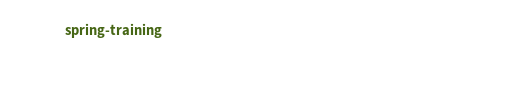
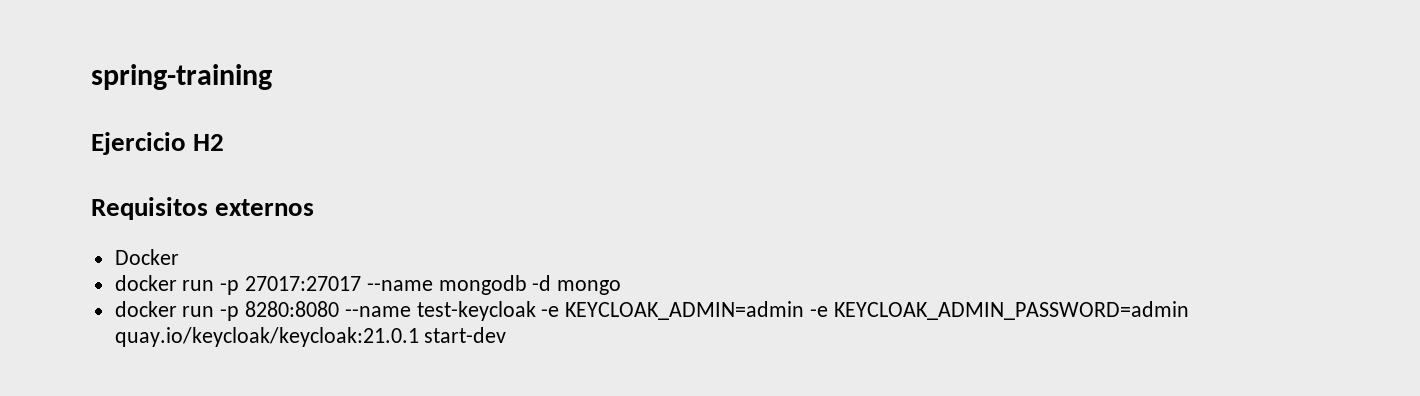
+ Ejercicio H2
+ Requisitos externos
+ Docker
+ docker run -p 27017:27017 --name mongodb -d mongo
+ docker run -p 8280:8080 --name test-keycloak -e KEYCLOAK_ADMIN=admin -e KEYCLOAK_ADMIN_PASSWORD=admin quay.io/keycloak/keycloak:21.0.1 start-dev

